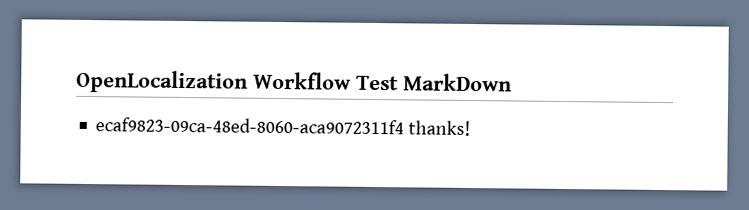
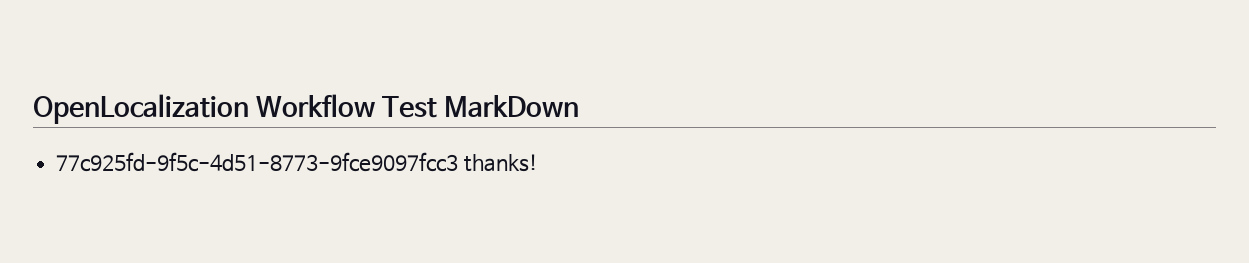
- ecaf9823-09ca-48ed-8060-aca9072311f4 thanks!
+ 77c925fd-9f5c-4d51-8773-9fce9097fcc3 thanks!

